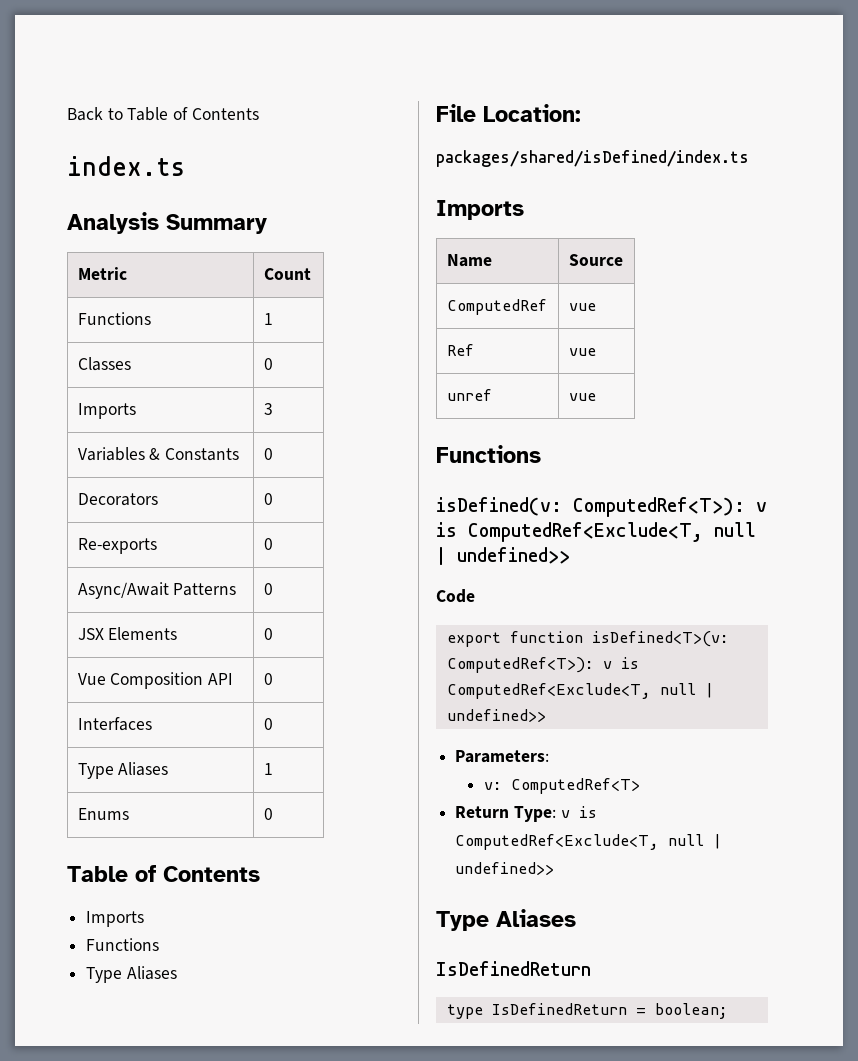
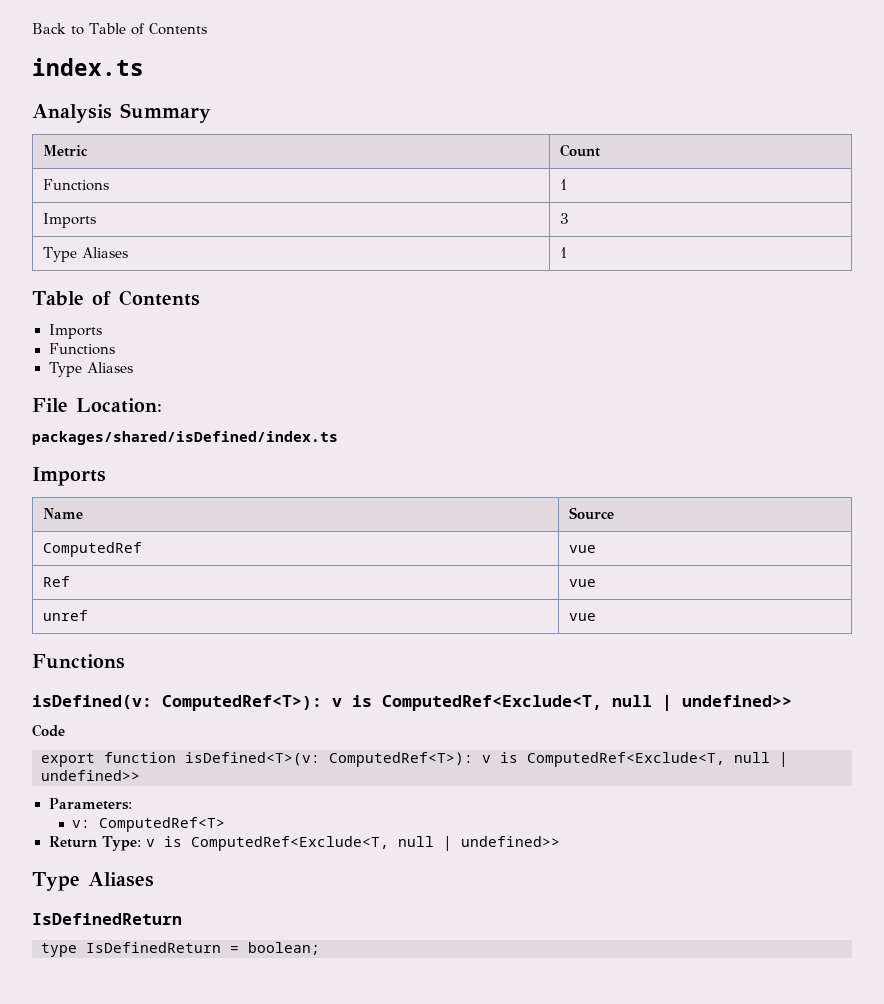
- Classes | 0
- Variables & Constants | 0
- Decorators | 0
- Re-exports | 0
- Async/Await Patterns | 0
- JSX Elements | 0
- Vue Composition API | 0
- Interfaces | 0
- Enums | 0

